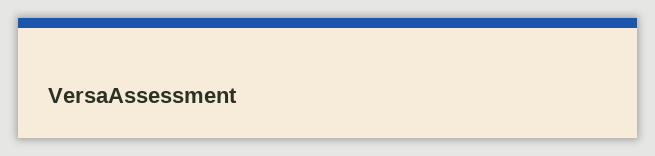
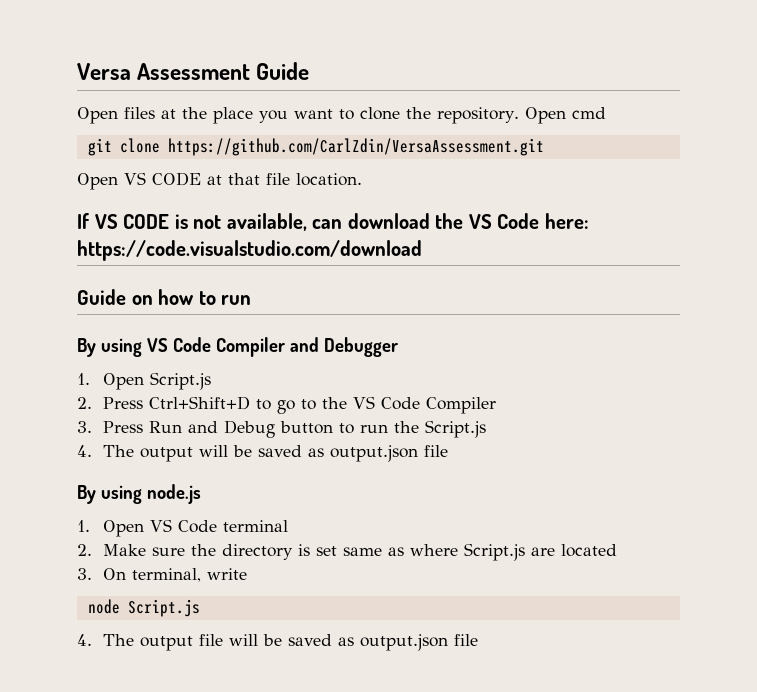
- VersaAssessment
+ Versa Assessment Guide
+ Open files at the place you want to clone the repository. Open cmd
+ git clone https://github.com/CarlZdin/VersaAssessment.git
+ Open VS CODE at that file location.
+ If VS CODE is not available, can download the VS Code here: https://code.visualstudio.com/download
+ Guide on how to run
+ By using VS Code Compiler and Debugger
+ 1. Open Script.js
+ 2. Press Ctrl+Shift+D to go to the VS Code Compiler
+ 3. Press Run and Debug button to run the Script.js
+ 4. The output will be saved as output.json file
+ By using node.js
+ 1. Open VS Code terminal
+ 2. Make sure the directory is set same as where Script.js are located
+ 3. On terminal, write
+ node Script.js
+ 4. The output file will be saved as output.json file

